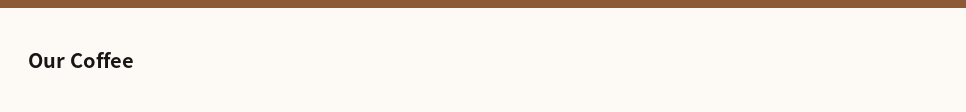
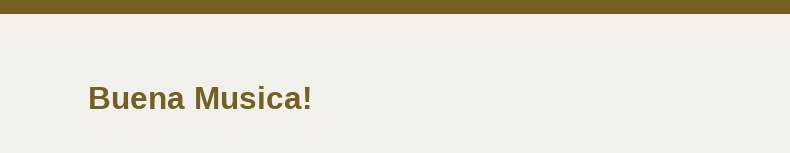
- Our Coffee
+ Buena Musica!

